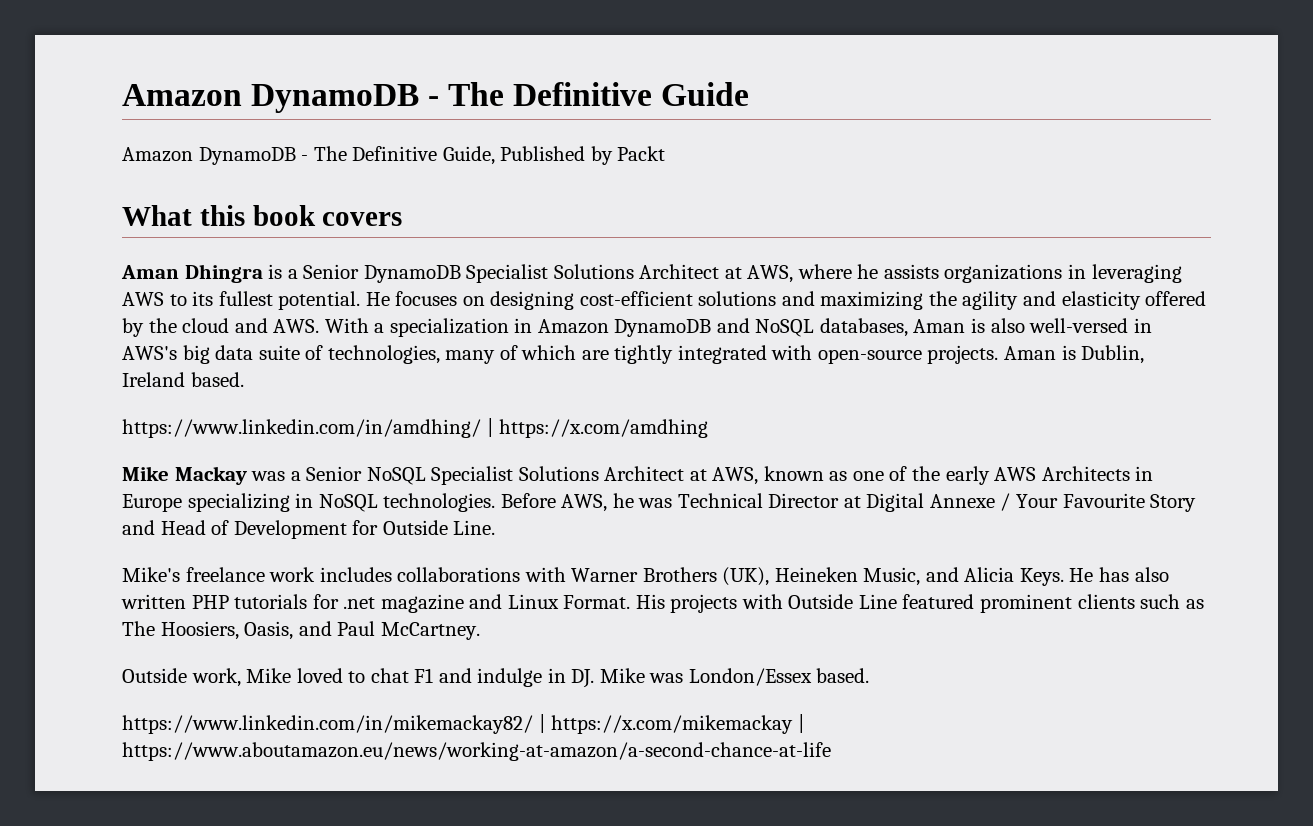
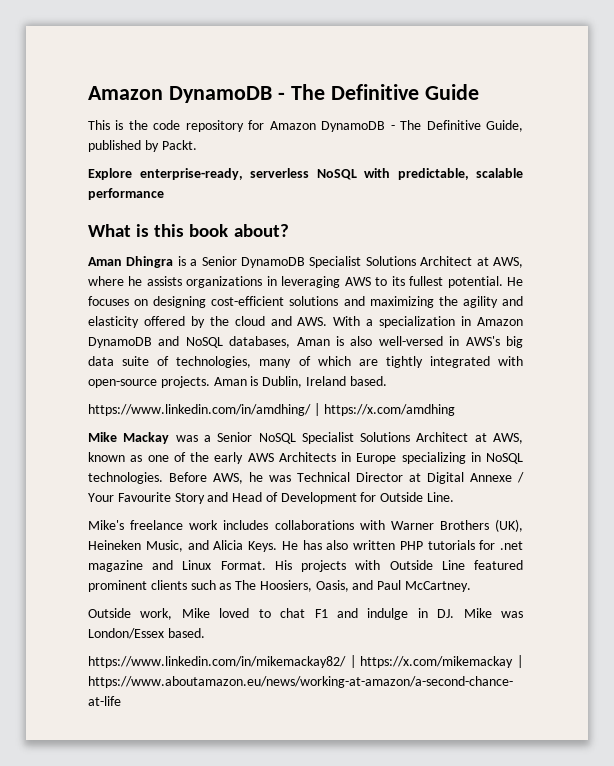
- Amazon DynamoDB - The Definitive Guide, Published by Packt
+ This is the code repository for Amazon DynamoDB - The Definitive Guide, published by Packt.
+ Explore enterprise-ready, serverless NoSQL with predictable, scalable performance
- What this book covers
+ What is this book about?

